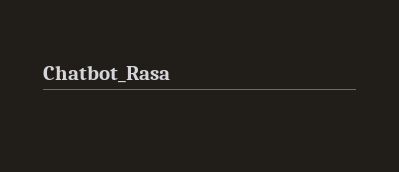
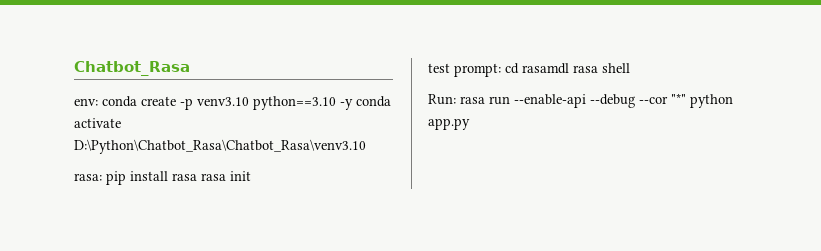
+ env: conda create -p venv3.10 python==3.10 -y conda activate D:\Python\Chatbot_Rasa\Chatbot_Rasa\venv3.10
+ rasa: pip install rasa rasa init
+ test prompt: cd rasamdl rasa shell
+ Run: rasa run --enable-api --debug --cor "*" python app.py

